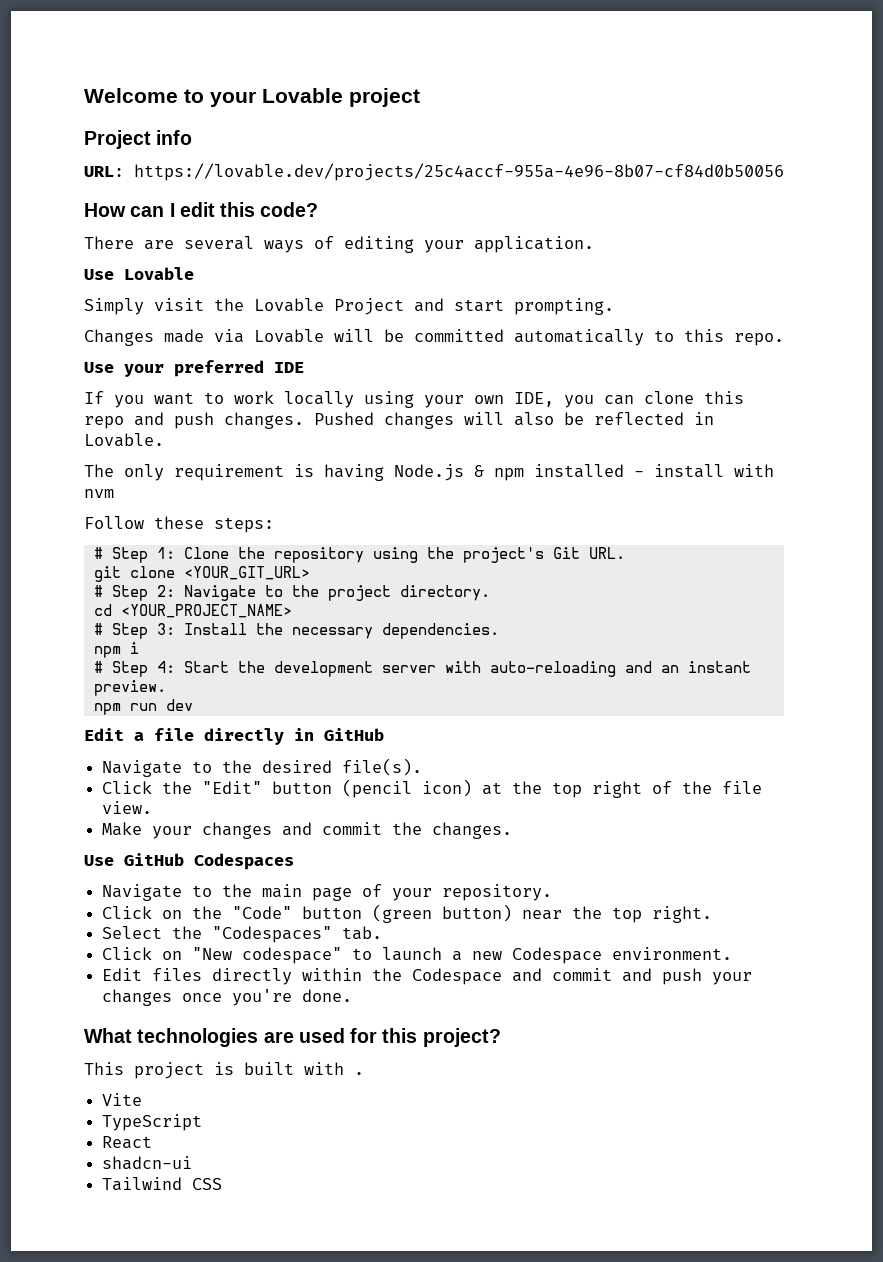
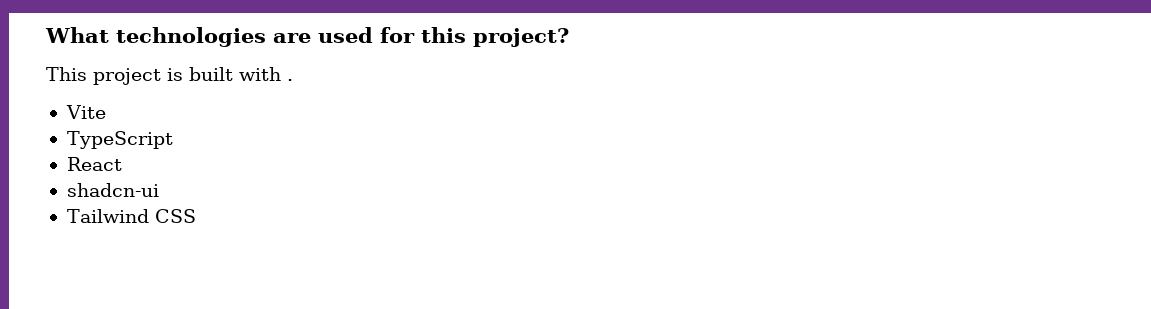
- Welcome to your Lovable project
- Project info
- URL: https://lovable.dev/projects/25c4accf-955a-4e96-8b07-cf84d0b50056
- How can I edit this code?
- There are several ways of editing your application.
- Use Lovable
- Simply visit the Lovable Project and start prompting.
- Changes made via Lovable will be committed automatically to this repo.
- Use your preferred IDE
- If you want to work locally using your own IDE, you can clone this repo and push changes. Pushed changes will also be reflected in Lovable.
- The only requirement is having Node.js & npm installed - install with nvm
- Follow these steps:
- # Step 1: Clone the repository using the project's Git URL.
- git clone <YOUR_GIT_URL>
- # Step 2: Navigate to the project directory.
- cd <YOUR_PROJECT_NAME>
- # Step 3: Install the necessary dependencies.
- npm i
- # Step 4: Start the development server with auto-reloading and an instant preview.
- npm run dev
- Edit a file directly in GitHub
- Navigate to the desired file(s).
- Click the "Edit" button (pencil icon) at the top right of the file view.
- Make your changes and commit the changes.
- Use GitHub Codespaces
- Navigate to the main page of your repository.
- Click on the "Code" button (green button) near the top right.
- Select the "Codespaces" tab.
- Click on "New codespace" to launch a new Codespace environment.
- Edit files directly within the Codespace and commit and push your changes once you're done.

